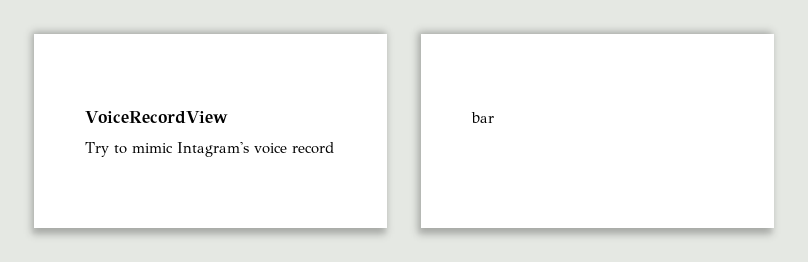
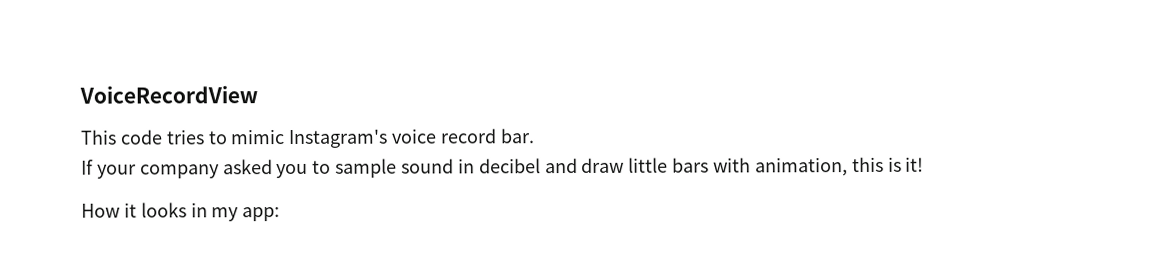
- Try to mimic Intagram's voice record bar
+ This code tries to mimic Instagram's voice record bar.
+ If your company asked you to sample sound in decibel and draw little bars with animation, this is it!
+ How it looks in my app:

